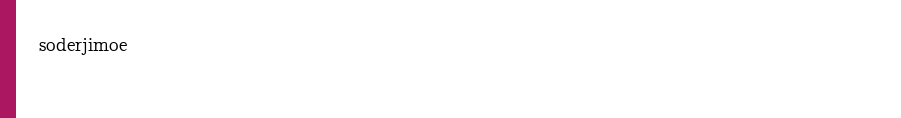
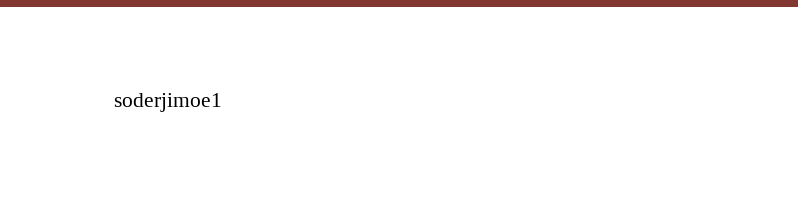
- soderjimoe
+ soderjimoe1

